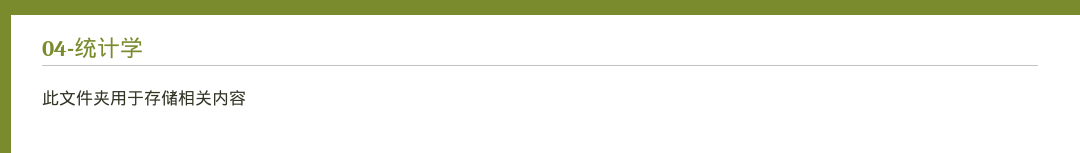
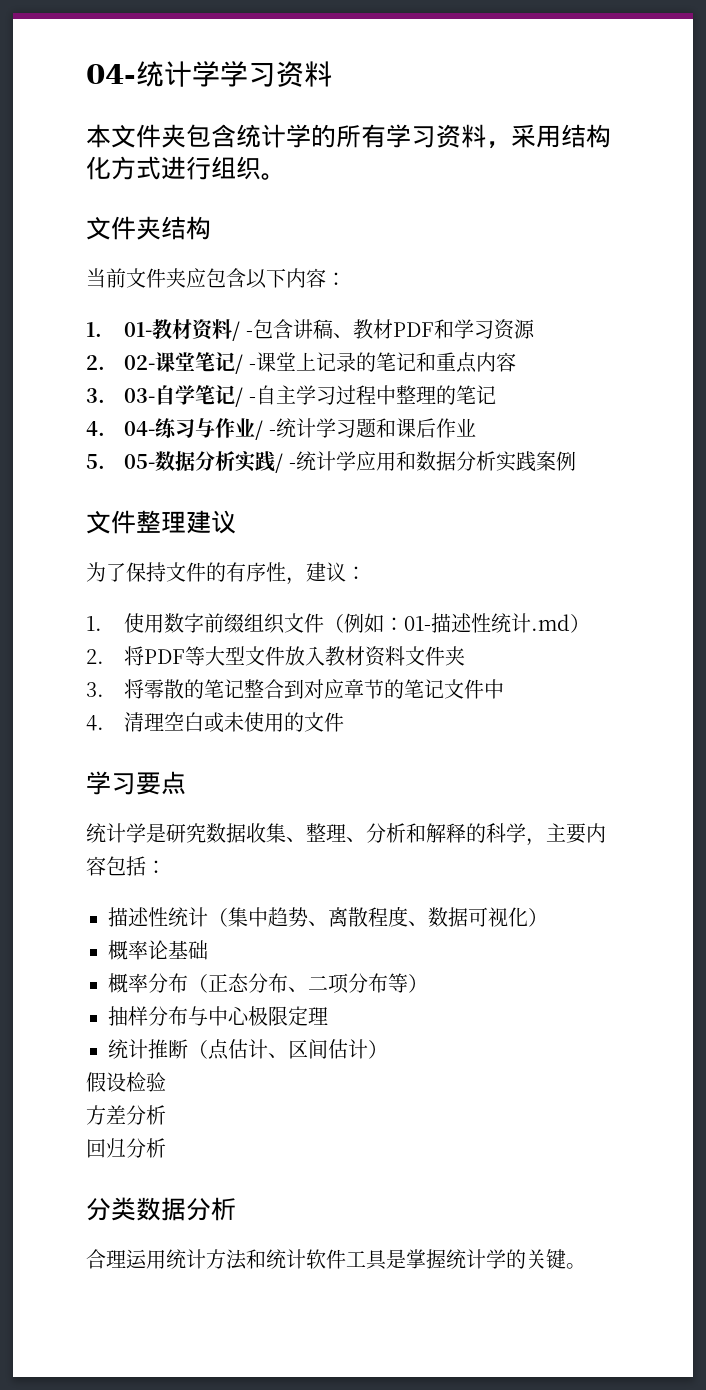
- 04-统计学
- 此文件夹用于存储相关内容
+ 04-统计学学习资料
+ 本文件夹包含统计学的所有学习资料，采用结构化方式进行组织。
+ 文件夹结构
+ 当前文件夹应包含以下内容：
+ 1. 01-教材资料/ -包含讲稿、教材PDF和学习资源
+ 2. 02-课堂笔记/ -课堂上记录的笔记和重点内容
+ 3. 03-自学笔记/ -自主学习过程中整理的笔记
+ 4. 04-练习与作业/ -统计学习题和课后作业
+ 5. 05-数据分析实践/ -统计学应用和数据分析实践案例
+ 文件整理建议
+ 为了保持文件的有序性，建议：
+ 1.使用数字前缀组织文件（例如：01-描述性统计.md）
+ 2.将PDF等大型文件放入教材资料文件夹
+ 3.将零散的笔记整合到对应章节的笔记文件中
+ 4.清理空白或未使用的文件
+ 学习要点
+ 统计学是研究数据收集、整理、分析和解释的科学，主要内容包括：
+ 描述性统计（集中趋势、离散程度、数据可视化）
+ 概率论基础
+ 概率分布（正态分布、二项分布等）
+ 抽样分布与中心极限定理
+ 统计推断（点估计、区间估计）
+ 假设检验
+ 方差分析
+ 回归分析
+ 分类数据分析
+ 合理运用统计方法和统计软件工具是掌握统计学的关键。

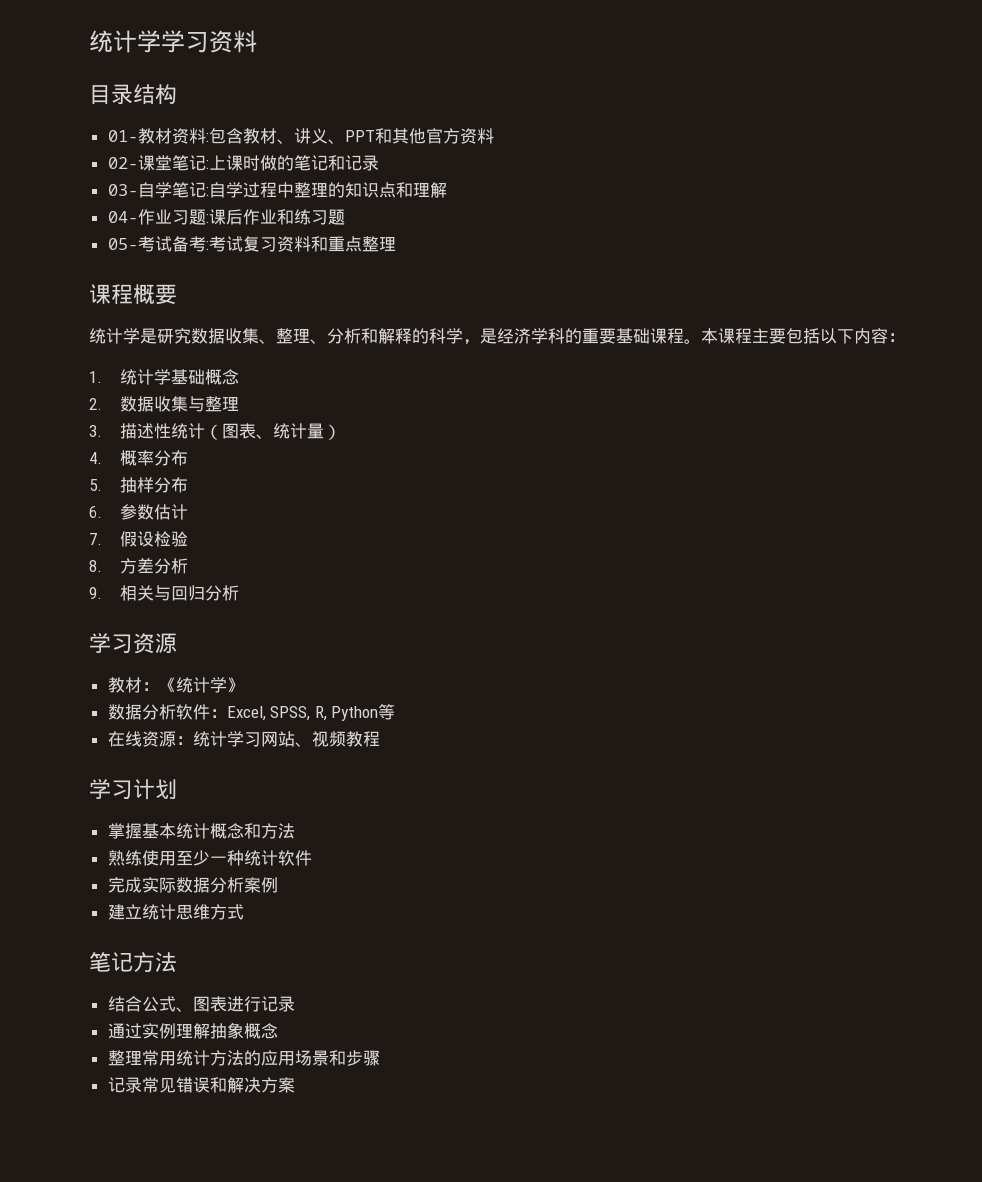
- 04-统计学学习资料
+ 统计学学习资料
- 本文件夹包含统计学的所有学习资料，采用结构化方式进行组织。
- 文件夹结构
- 当前文件夹应包含以下内容：
- 1. 01-教材资料/ -包含讲稿、教材PDF和学习资源
- 2. 02-课堂笔记/ -课堂上记录的笔记和重点内容
- 3. 03-自学笔记/ -自主学习过程中整理的笔记
- 4. 04-练习与作业/ -统计学习题和课后作业
- 5. 05-数据分析实践/ -统计学应用和数据分析实践案例
- 文件整理建议
- 为了保持文件的有序性，建议：
- 1.使用数字前缀组织文件（例如：01-描述性统计.md）
- 2.将PDF等大型文件放入教材资料文件夹
- 3.将零散的笔记整合到对应章节的笔记文件中
- 4.清理空白或未使用的文件
- 学习要点
+ 目录结构
+ 01-教材资料:包含教材、讲义、PPT和其他官方资料
+ 02-课堂笔记:上课时做的笔记和记录
+ 03-自学笔记:自学过程中整理的知识点和理解
+ 04-作业习题:课后作业和练习题
+ 05-考试备考:考试复习资料和重点整理
+ 课程概要
- 统计学是研究数据收集、整理、分析和解释的科学，主要内容包括：
- 描述性统计（集中趋势、离散程度、数据可视化）
- 概率论基础
- 概率分布（正态分布、二项分布等）
- 抽样分布与中心极限定理
- 统计推断（点估计、区间估计）
- 假设检验
+ 统计学是研究数据收集、整理、分析和解释的科学，是经济学科的重要基础课程。本课程主要包括以下内容：
+ 1.统计学基础概念
+ 2.数据收集与整理
+ 3.描述性统计（图表、统计量）
+ 4.概率分布
+ 5.抽样分布
+ 6.参数估计
+ 7.假设检验
- 方差分析
+ 8.方差分析
- 回归分析
+ 9.相关与回归分析
- 分类数据分析
- 合理运用统计方法和统计软件工具是掌握统计学的关键。
+ 学习资源
+ 教材：《统计学》
+ 数据分析软件：Excel, SPSS, R, Python等
+ 在线资源：统计学习网站、视频教程
+ 学习计划
+ 掌握基本统计概念和方法
+ 熟练使用至少一种统计软件
+ 完成实际数据分析案例
+ 建立统计思维方式
+ 笔记方法
+ 结合公式、图表进行记录
+ 通过实例理解抽象概念
+ 整理常用统计方法的应用场景和步骤
+ 记录常见错误和解决方案

